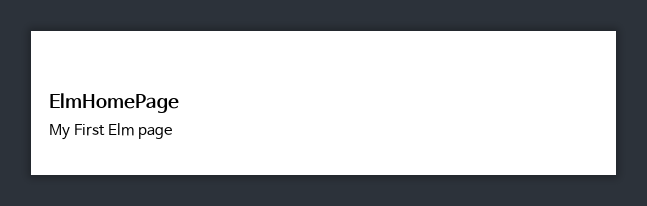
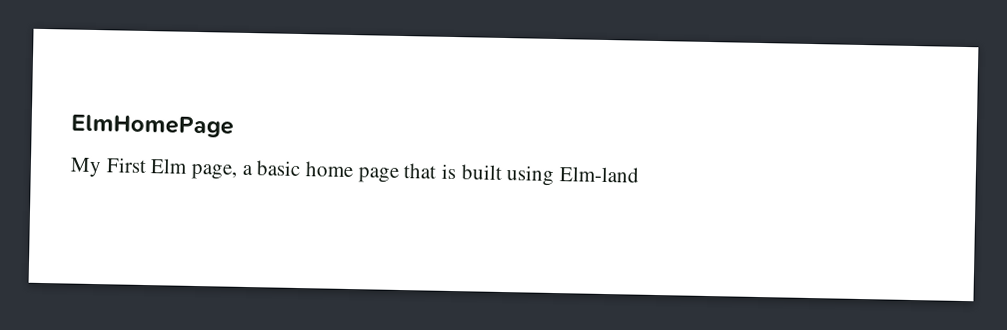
- My First Elm page
+ My First Elm page, a basic home page that is built using Elm-land

